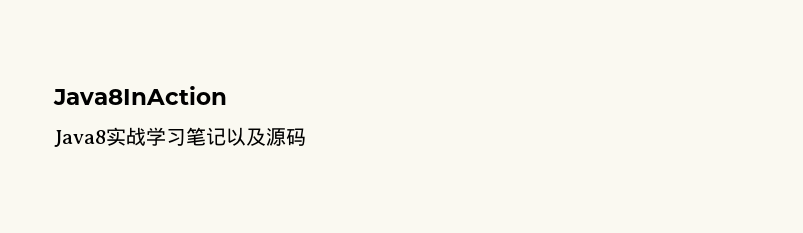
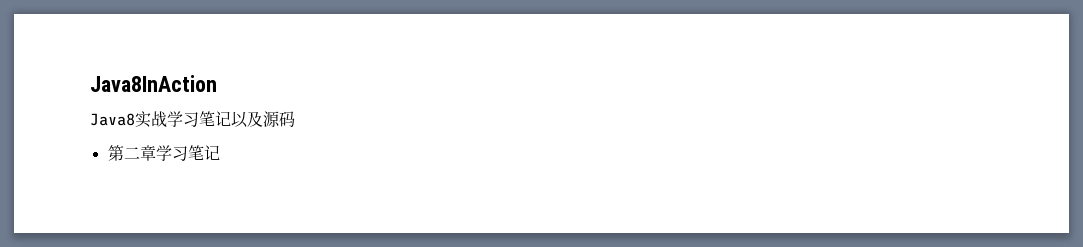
+ 第二章学习笔记

